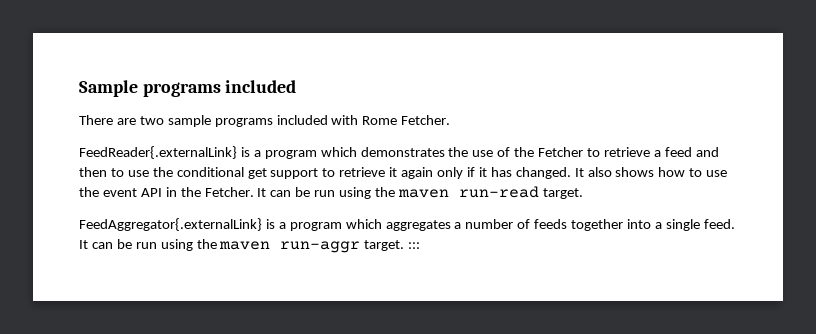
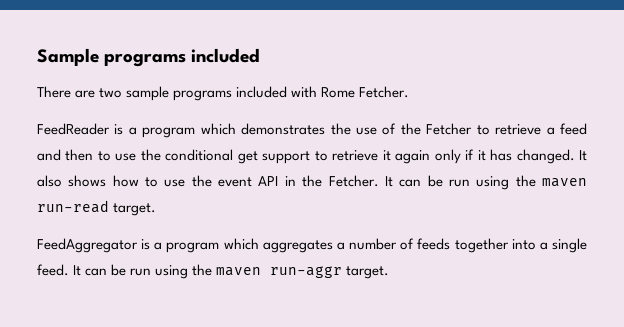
- FeedReader{.externalLink} is a program which demonstrates the use of the Fetcher to retrieve a feed and then to use the conditional get support to retrieve it again only if it has changed.
+ FeedReader is a program which demonstrates the use of the Fetcher to retrieve a feed and then to use the conditional get support to retrieve it again only if it has changed.
- FeedAggregator{.externalLink} is a program which aggregates a number of feeds together into a single feed.
+ FeedAggregator is a program which aggregates a number of feeds together into a single feed.
- It can be run using the maven run-aggr target. :::
+ It can be run using the maven run-aggr target.

